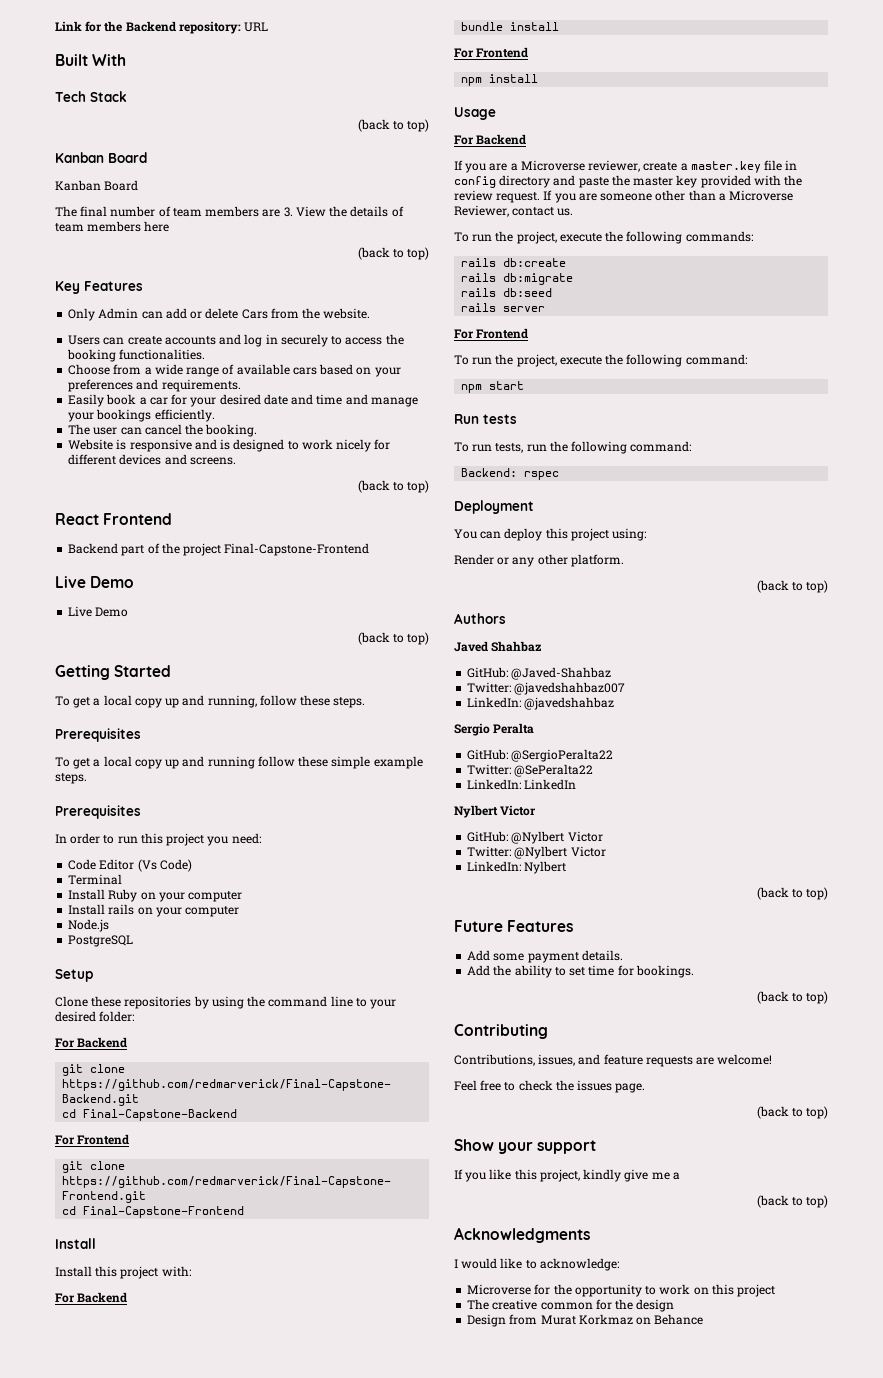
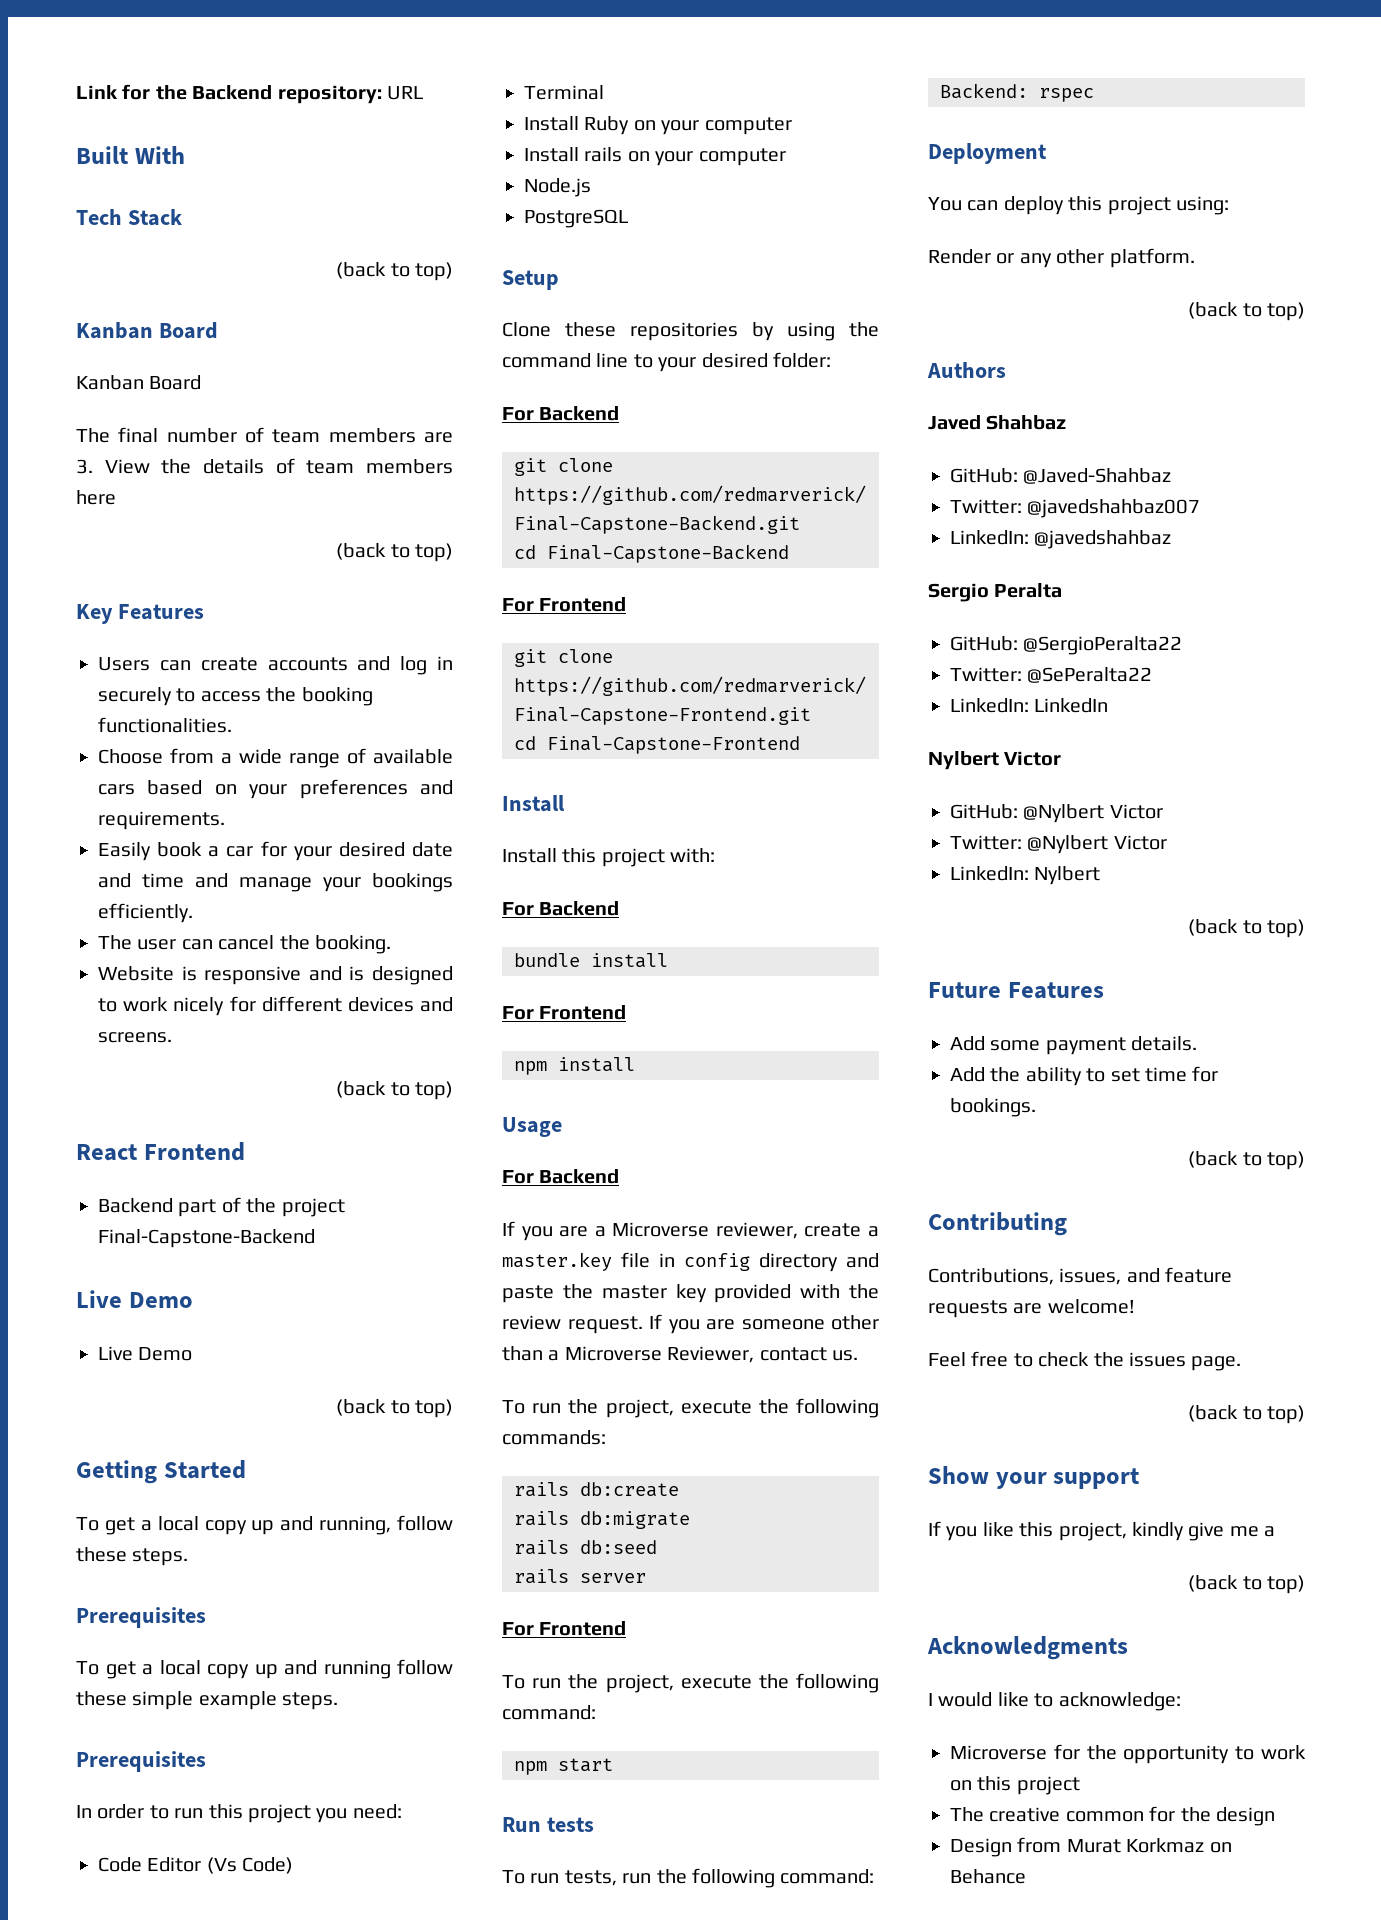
- Only Admin can add or delete Cars from the website.
- Backend part of the project Final-Capstone-Frontend
+ Backend part of the project Final-Capstone-Backend

